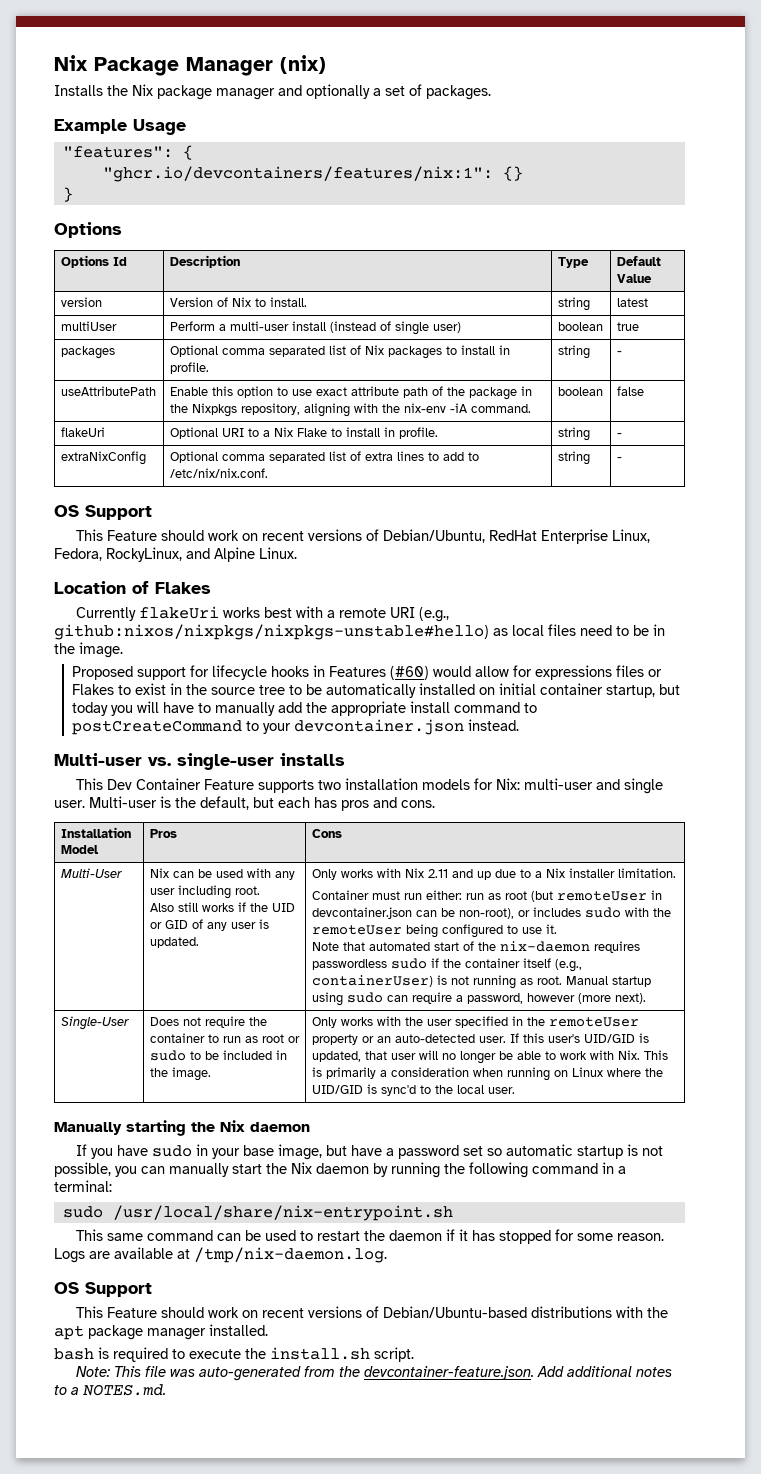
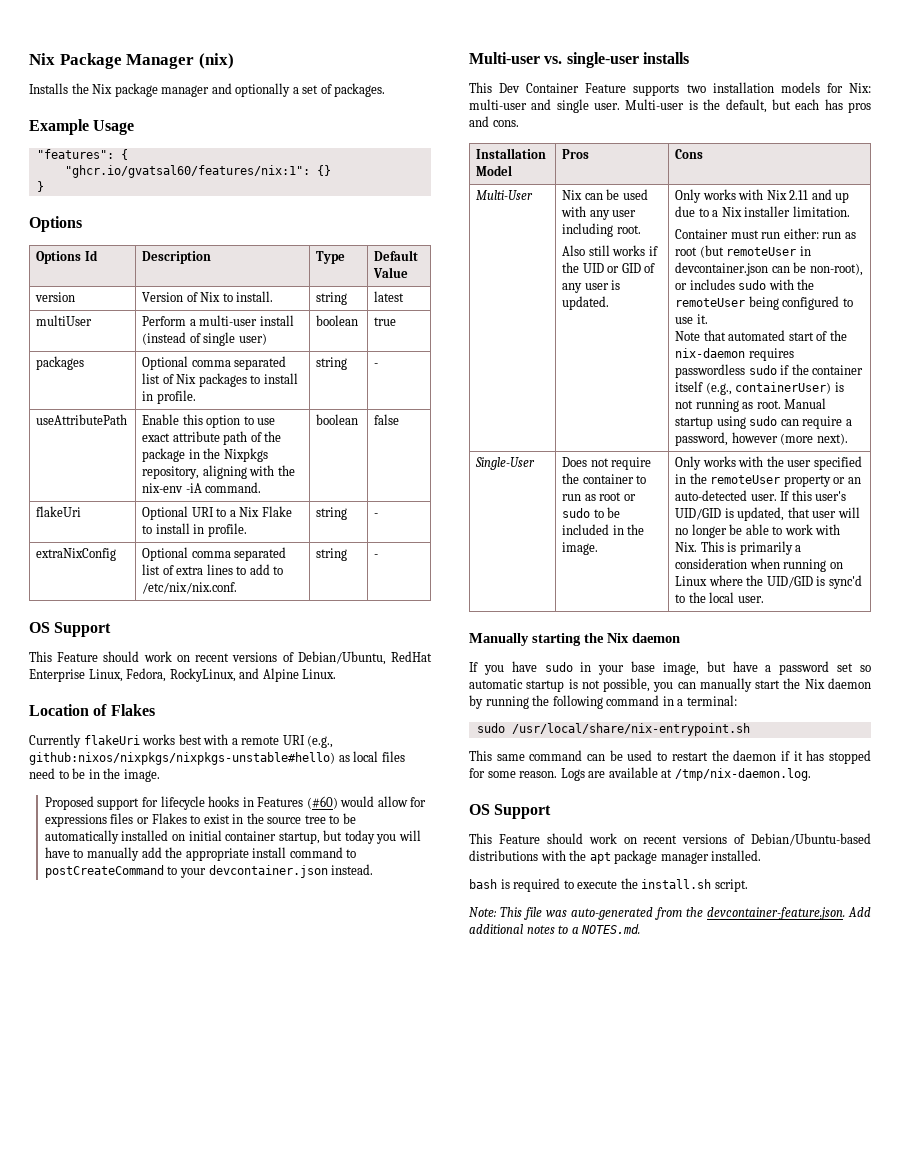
- "ghcr.io/devcontainers/features/nix:1": {}
+ "ghcr.io/gvatsal60/features/nix:1": {}

